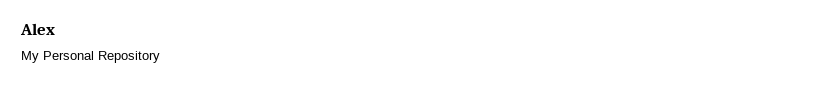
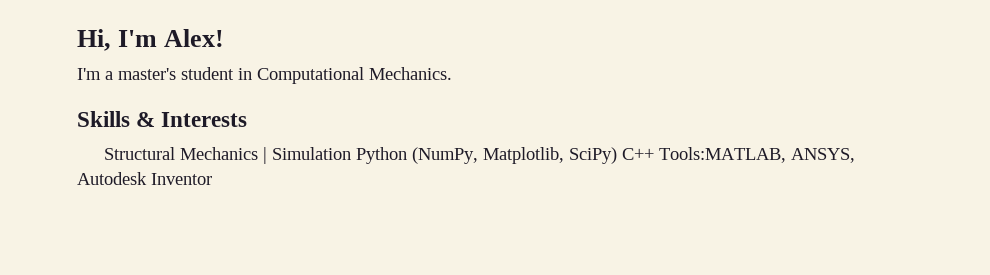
- Alex
- My Personal Repository
+ Hi, I'm Alex!
+ I'm a master's student in Computational Mechanics.
+ Skills & Interests
+ Structural Mechanics | Simulation Python (NumPy, Matplotlib, SciPy) C++ Tools:MATLAB, ANSYS, Autodesk Inventor

